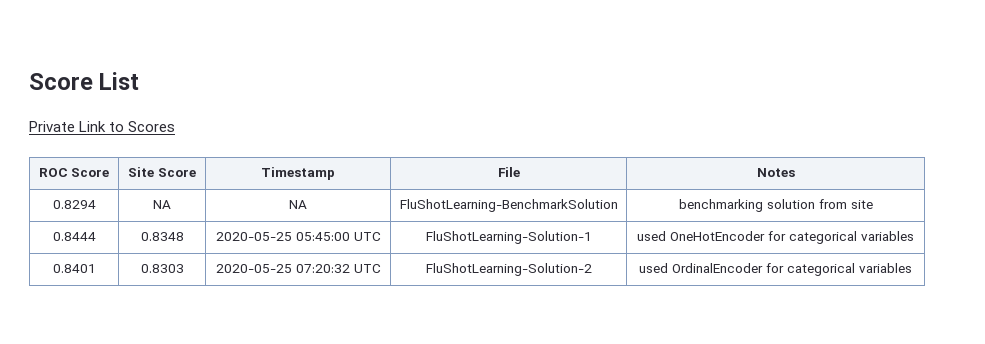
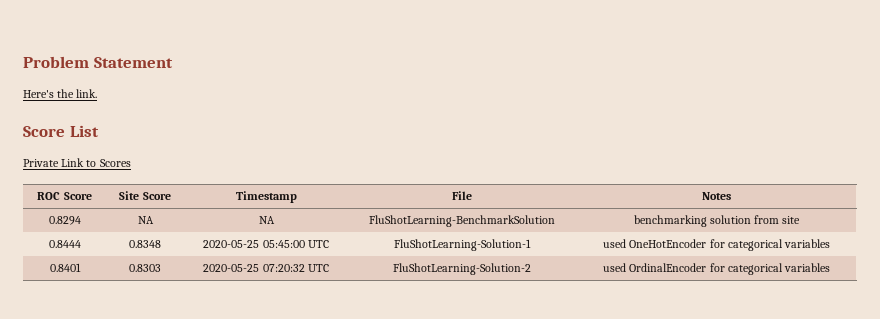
+ Problem Statement
+ Here's the link.

